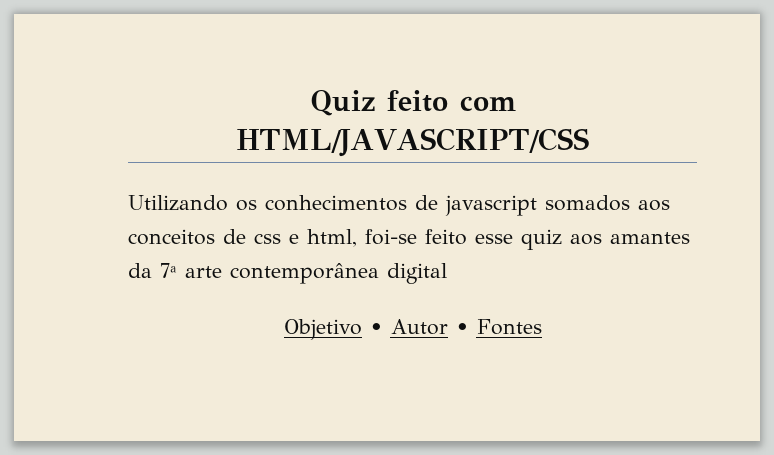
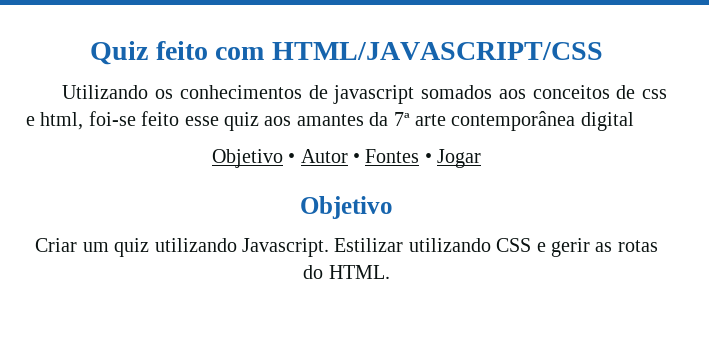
- Objetivo • Autor • Fontes
+ Objetivo • Autor • Fontes • Jogar
+ Objetivo
+ Criar um quiz utilizando Javascript. Estilizar utilizando CSS e gerir as rotas do HTML.

